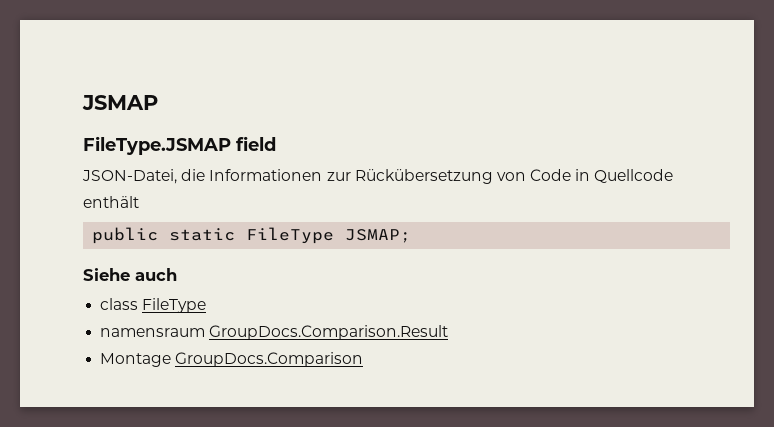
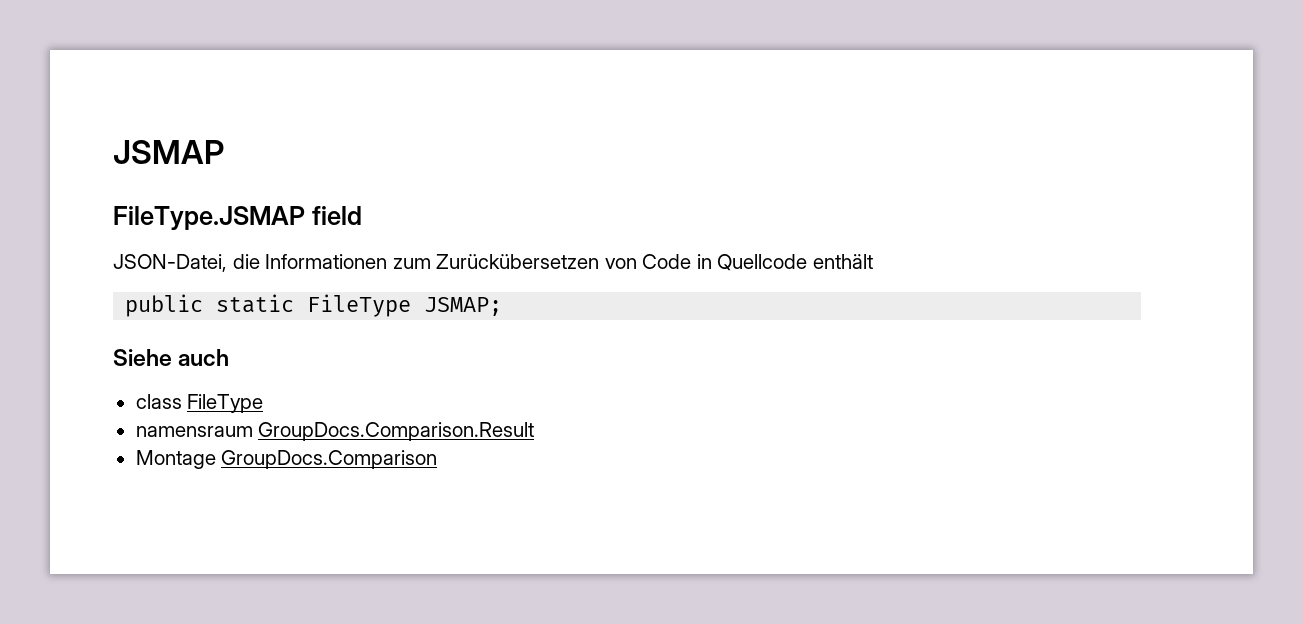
- JSON-Datei, die Informationen zur Rückübersetzung von Code in Quellcode enthält
+ JSON-Datei, die Informationen zum Zurückübersetzen von Code in Quellcode enthält

